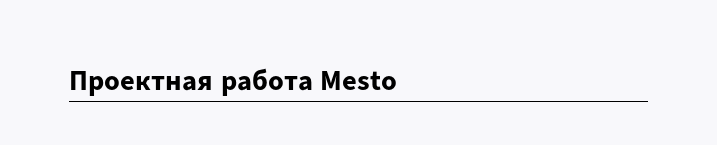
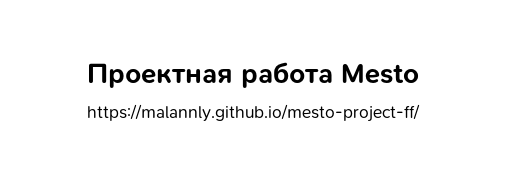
+ https://malannly.github.io/mesto-project-ff/

